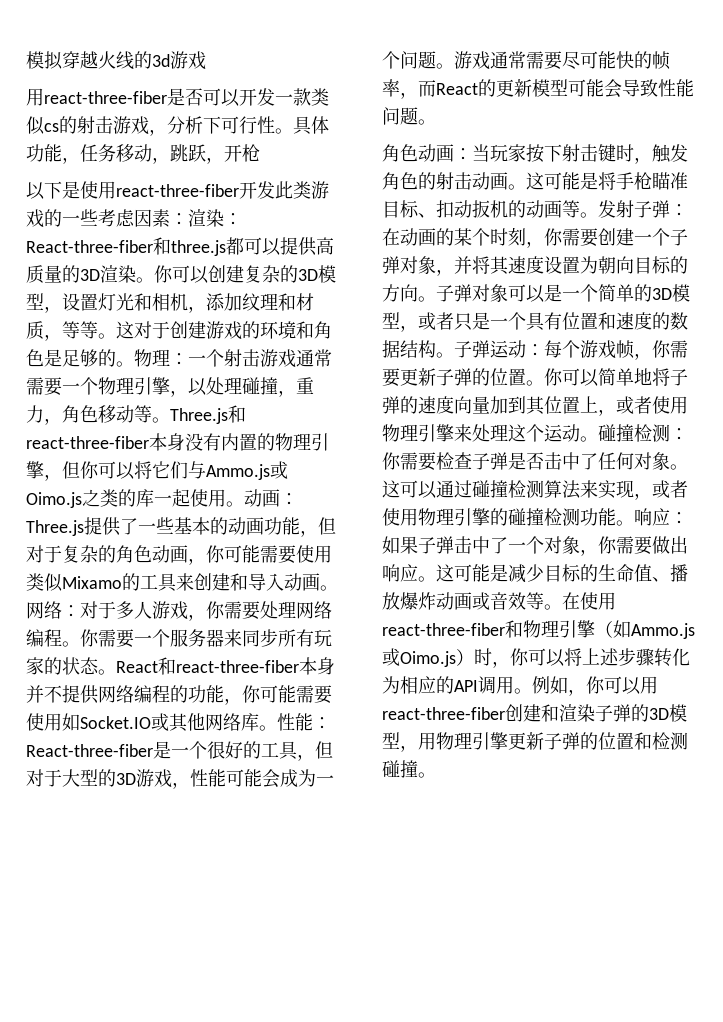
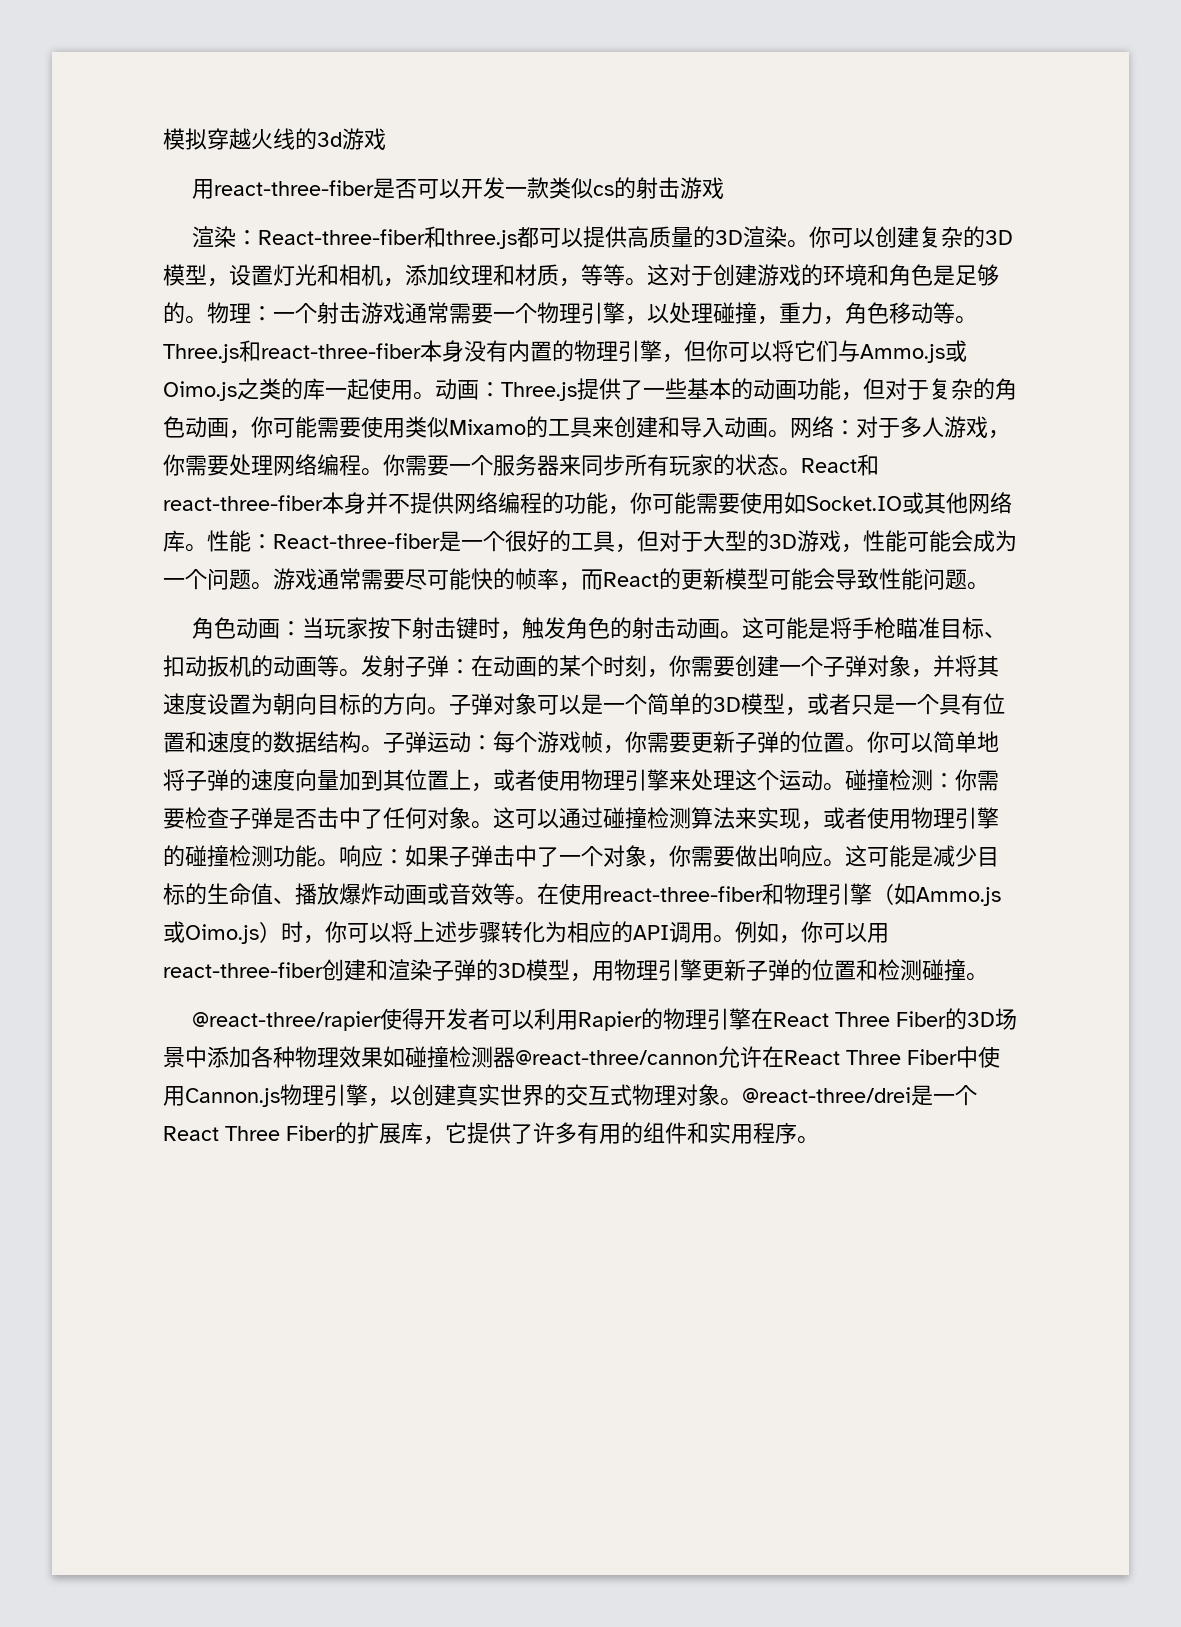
- 用react-three-fiber是否可以开发一款类似cs的射击游戏，分析下可行性。具体功能，任务移动，跳跃，开枪
- 以下是使用react-three-fiber开发此类游戏的一些考虑因素：渲染：React-three-fiber和three.js都可以提供高质量的3D渲染。
+ 用react-three-fiber是否可以开发一款类似cs的射击游戏
+ 渲染：React-three-fiber和three.js都可以提供高质量的3D渲染。
+ @react-three/rapier使得开发者可以利用Rapier的物理引擎在React Three Fiber的3D场景中添加各种物理效果如碰撞检测器@react-three/cannon允许在React Three Fiber中使用Cannon.js物理引擎，以创建真实世界的交互式物理对象。@react-three/drei是一个React Three Fiber的扩展库，它提供了许多有用的组件和实用程序。

